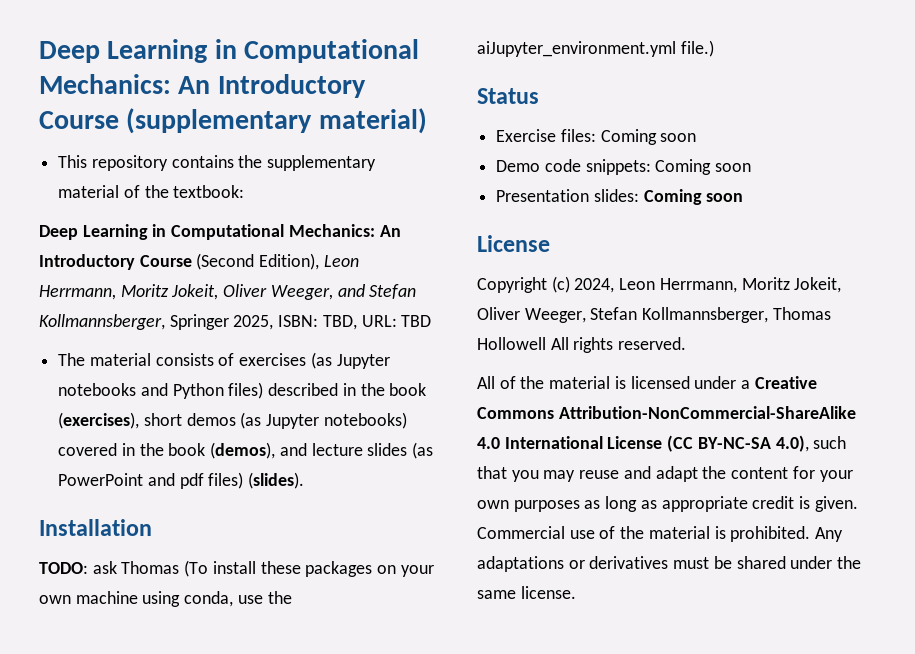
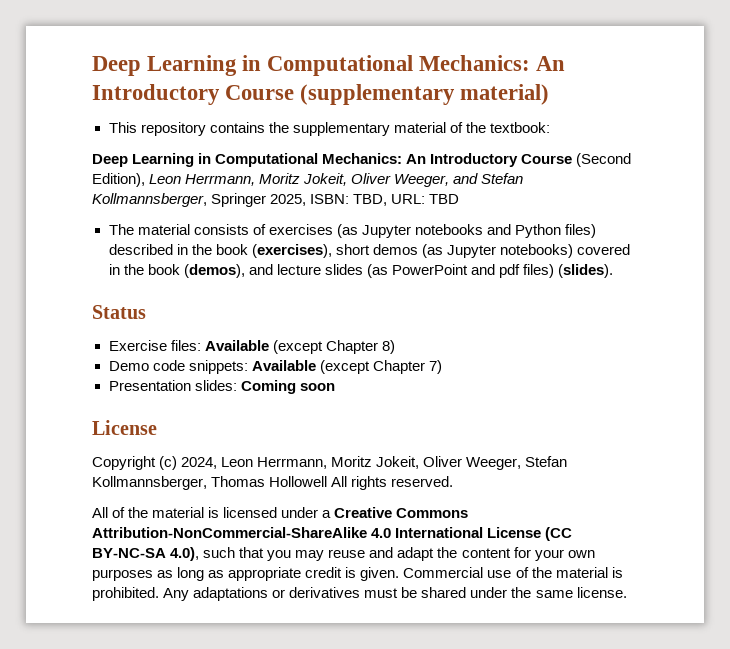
- Installation
- TODO: ask Thomas (To install these packages on your own machine using conda, use the aiJupyter_environment.yml file.)
- Exercise files: Coming soon
+ Exercise files: Available (except Chapter 8)
- Demo code snippets: Coming soon
+ Demo code snippets: Available (except Chapter 7)

